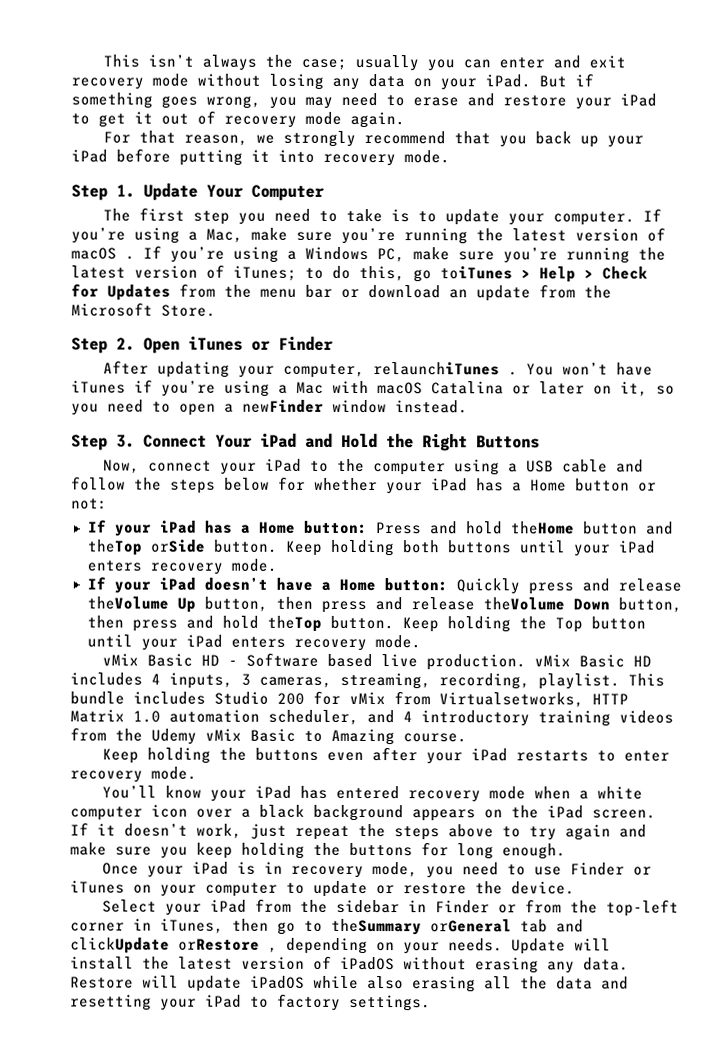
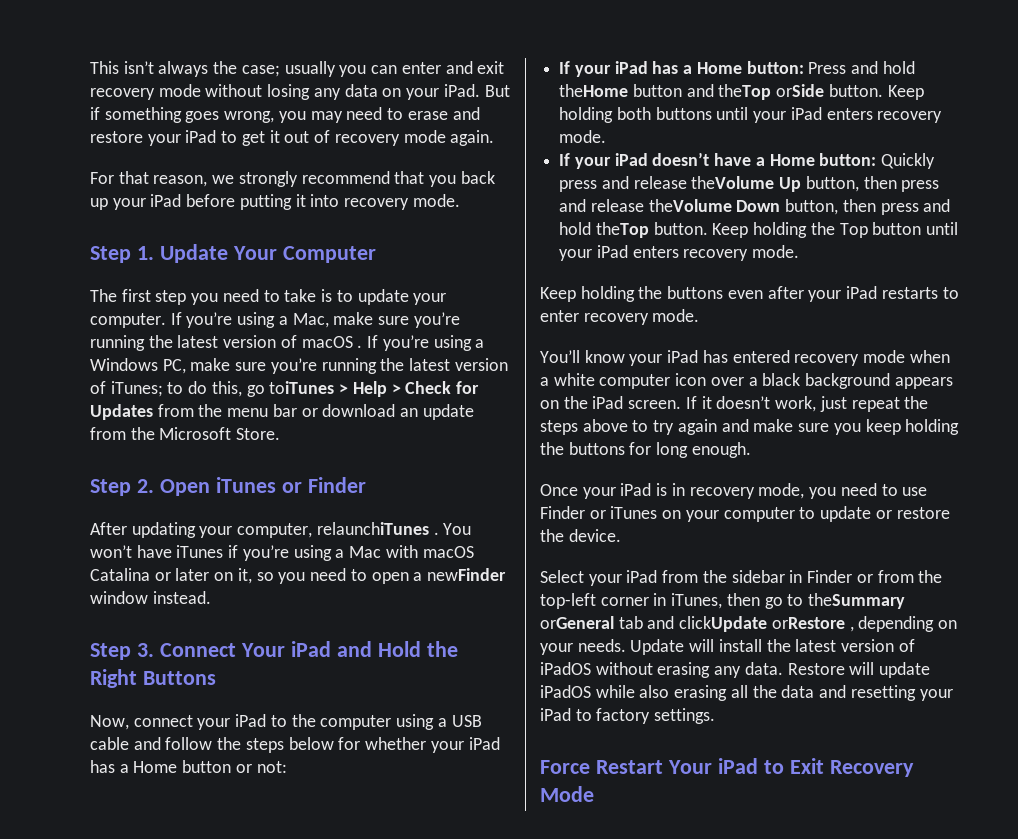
- vMix Basic HD - Software based live production. vMix Basic HD includes 4 inputs, 3 cameras, streaming, recording, playlist. This bundle includes Studio 200 for vMix from Virtualsetworks, HTTP Matrix 1.0 automation scheduler, and 4 introductory training videos from the Udemy vMix Basic to Amazing course.
+ Force Restart Your iPad to Exit Recovery Mode

